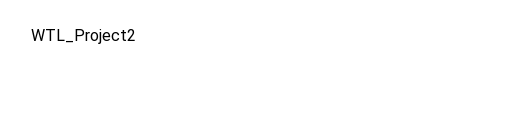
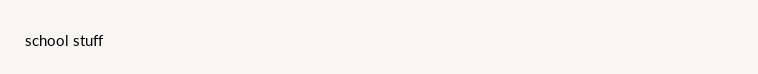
- WTL_Project2
+ school stuff

